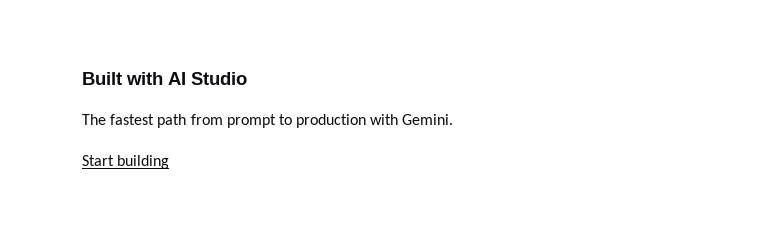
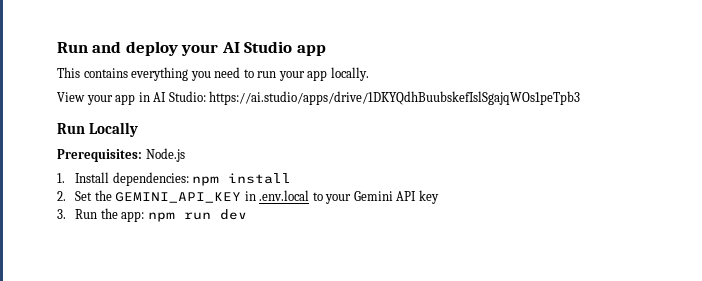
- Built with AI Studio
- The fastest path from prompt to production with Gemini.
- Start building
+ Run and deploy your AI Studio app
+ This contains everything you need to run your app locally.
+ View your app in AI Studio: https://ai.studio/apps/drive/1DKYQdhBuubskefIslSgajqWOs1peTpb3
+ Run Locally
+ Prerequisites: Node.js
+ 1. Install dependencies: npm install
+ 2. Set the GEMINI_API_KEY in .env.local to your Gemini API key
+ 3. Run the app: npm run dev

